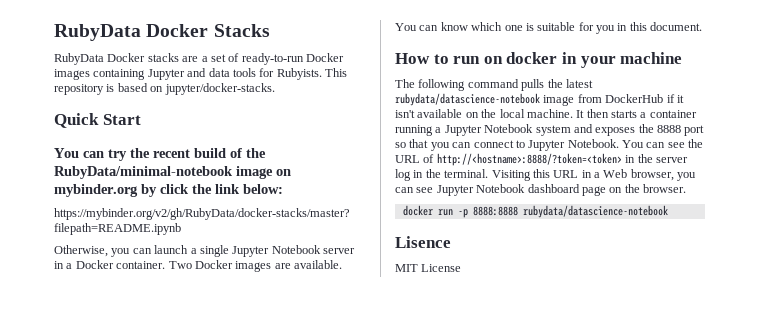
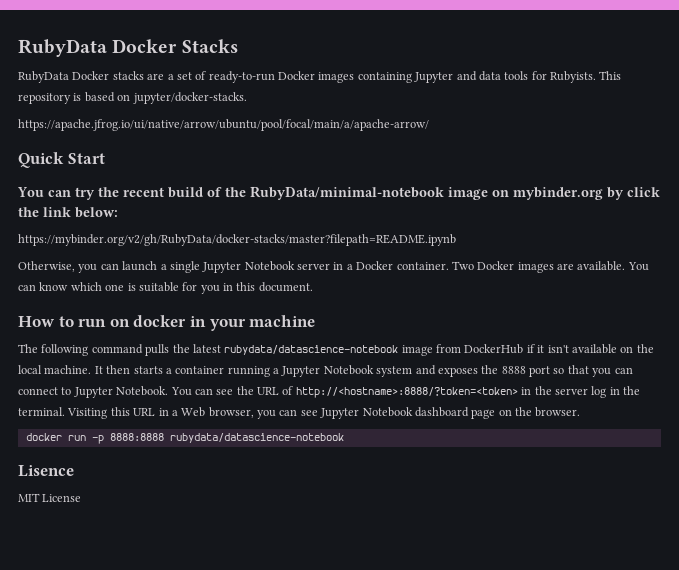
+ https://apache.jfrog.io/ui/native/arrow/ubuntu/pool/focal/main/a/apache-arrow/

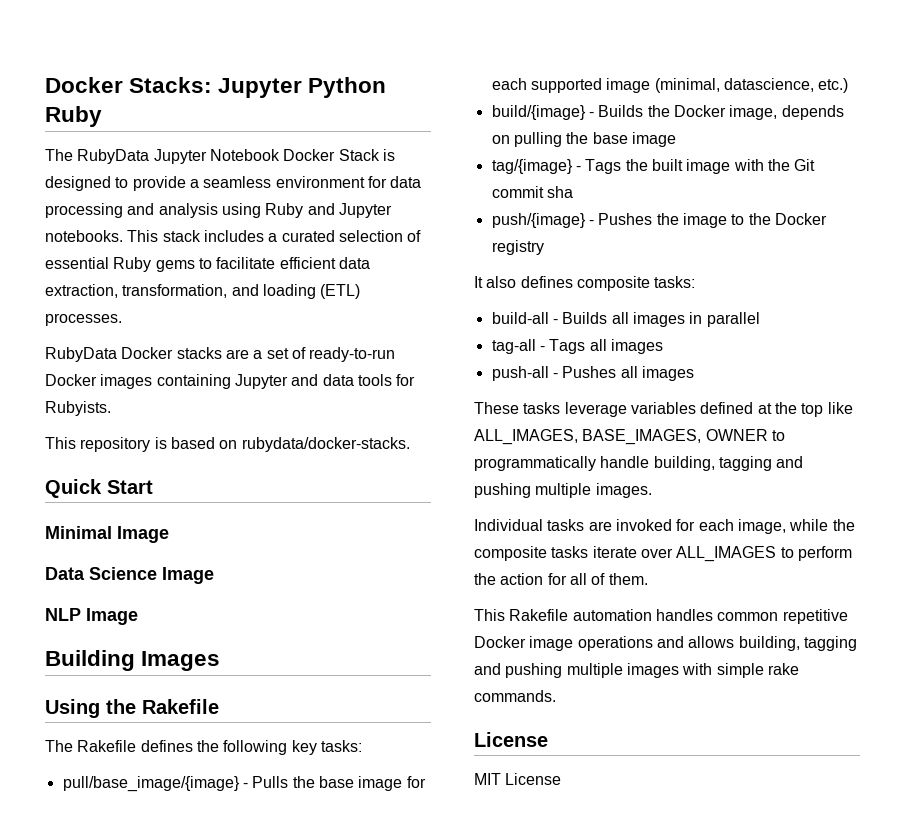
- RubyData Docker Stacks
+ Docker Stacks: Jupyter Python Ruby
+ The RubyData Jupyter Notebook Docker Stack is designed to provide a seamless environment for data processing and analysis using Ruby and Jupyter notebooks. This stack includes a curated selection of essential Ruby gems to facilitate efficient data extraction, transformation, and loading (ETL) processes.
- RubyData Docker stacks are a set of ready-to-run Docker images containing Jupyter and data tools for Rubyists. This repository is based on jupyter/docker-stacks.
- https://apache.jfrog.io/ui/native/arrow/ubuntu/pool/focal/main/a/apache-arrow/
+ RubyData Docker stacks are a set of ready-to-run Docker images containing Jupyter and data tools for Rubyists.
+ This repository is based on rubydata/docker-stacks.
- You can try the recent build of the RubyData/minimal-notebook image on mybinder.org by click the link below:
- https://mybinder.org/v2/gh/RubyData/docker-stacks/master?filepath=README.ipynb
- Otherwise, you can launch a single Jupyter Notebook server in a Docker container. Two Docker images are available. You can know which one is suitable for you in this document.
- How to run on docker in your machine
- The following command pulls the latest rubydata/datascience-notebook image from DockerHub if it isn't available on the local machine. It then starts a container running a Jupyter Notebook system and exposes the 8888 port so that you can connect to Jupyter Notebook. You can see the URL of http://<hostname>:8888/?token=<token> in the server log in the terminal. Visiting this URL in a Web browser, you can see Jupyter Notebook dashboard page on the browser.
- docker run -p 8888:8888 rubydata/datascience-notebook
- Lisence
+ Minimal Image
+ Data Science Image
+ NLP Image
+ Building Images
+ Using the Rakefile
+ The Rakefile defines the following key tasks:
+ pull/base_image/{image} - Pulls the base image for each supported image (minimal, datascience, etc.)
+ build/{image} - Builds the Docker image, depends on pulling the base image
+ tag/{image} - Tags the built image with the Git commit sha
+ push/{image} - Pushes the image to the Docker registry
+ It also defines composite tasks:
+ build-all - Builds all images in parallel
+ tag-all - Tags all images
+ push-all - Pushes all images
+ These tasks leverage variables defined at the top like ALL_IMAGES, BASE_IMAGES, OWNER to programmatically handle building, tagging and pushing multiple images.
+ Individual tasks are invoked for each image, while the composite tasks iterate over ALL_IMAGES to perform the action for all of them.
+ This Rakefile automation handles common repetitive Docker image operations and allows building, tagging and pushing multiple images with simple rake commands.
+ License

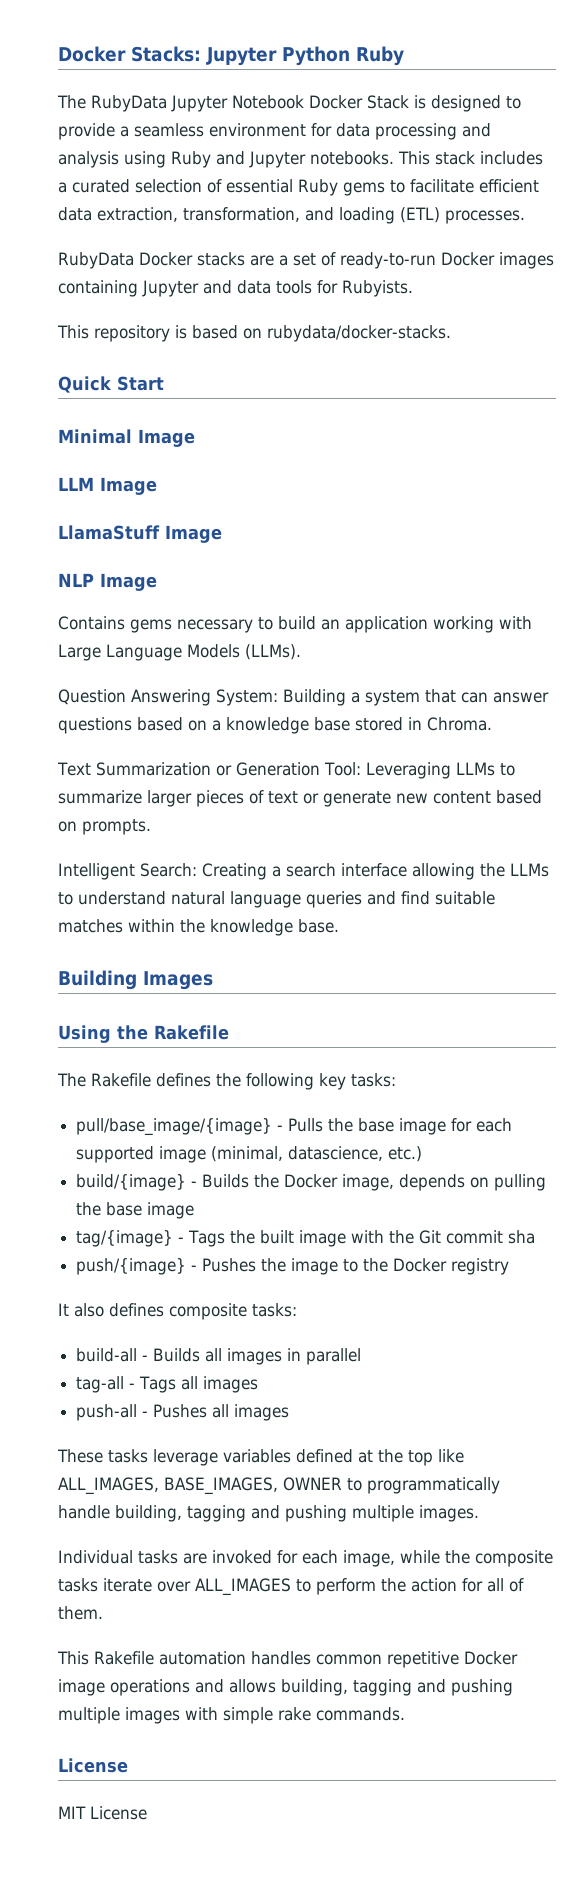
- Data Science Image
+ LLM Image
+ LlamaStuff Image
+ Contains gems necessary to build an application working with Large Language Models (LLMs).
+ Question Answering System: Building a system that can answer questions based on a knowledge base stored in Chroma.
+ Text Summarization or Generation Tool: Leveraging LLMs to summarize larger pieces of text or generate new content based on prompts.
+ Intelligent Search: Creating a search interface allowing the LLMs to understand natural language queries and find suitable matches within the knowledge base.

